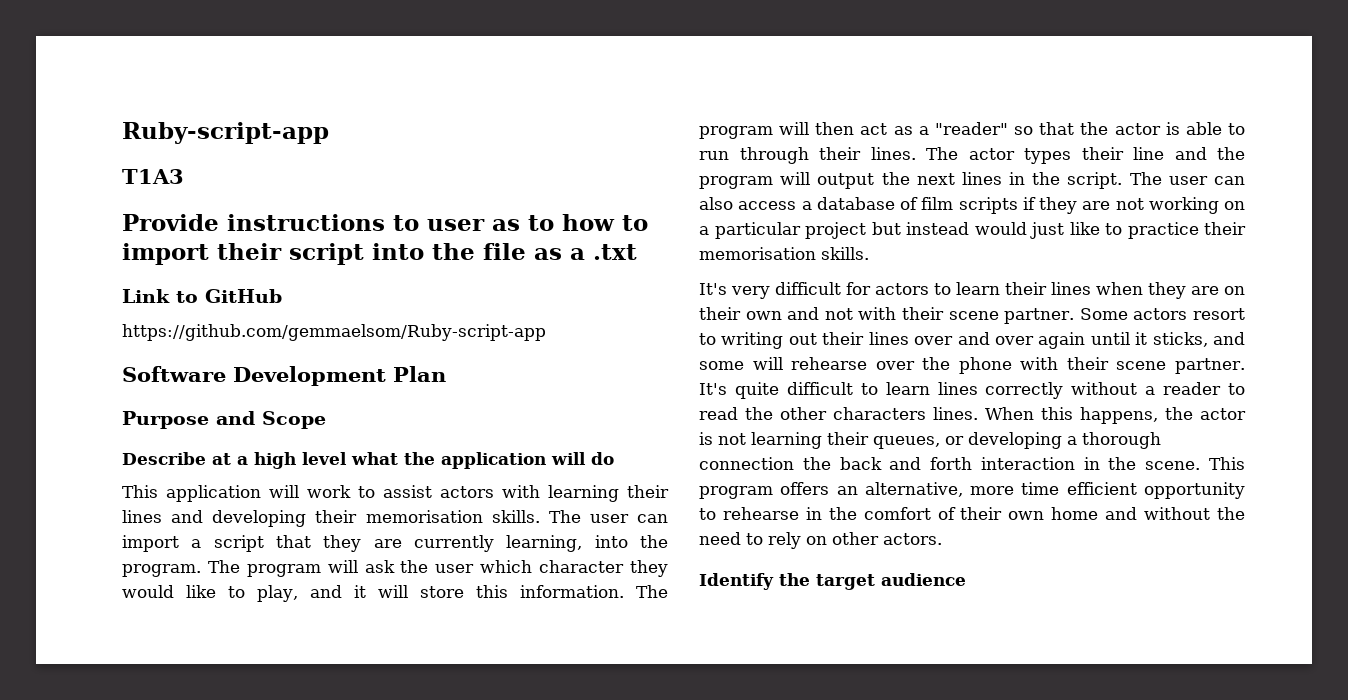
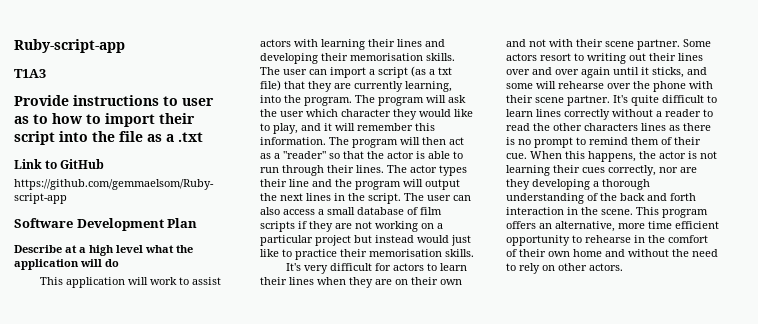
- Purpose and Scope
- The user can import a script that they are currently learning, into the program.
+ The user can import a script (as a txt file) that they are currently learning, into the program.
- The program will ask the user which character they would like to play, and it will store this information.
+ The program will ask the user which character they would like to play, and it will remember this information.
- The user can also access a database of film scripts if they are not working on a particular project but instead would just like to practice their memorisation skills.
+ The user can also access a small database of film scripts if they are not working on a particular project but instead would just like to practice their memorisation skills.
- It's quite difficult to learn lines correctly without a reader to read the other characters lines.
+ It's quite difficult to learn lines correctly without a reader to read the other characters lines as there is no prompt to remind them of their cue.
- When this happens, the actor is not learning their queues, or developing a thorough connection the back and forth interaction in the scene.
+ When this happens, the actor is not learning their cues correctly, nor are they developing a thorough understanding of the back and forth interaction in the scene.
- Identify the target audience

